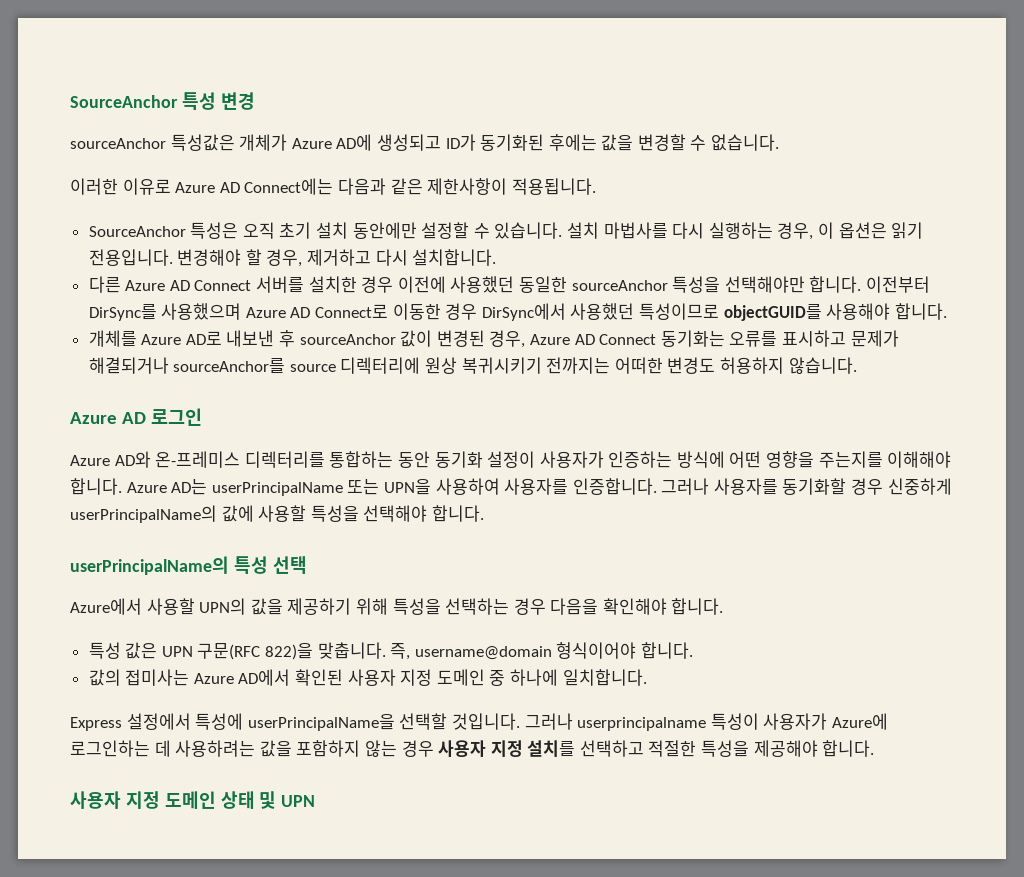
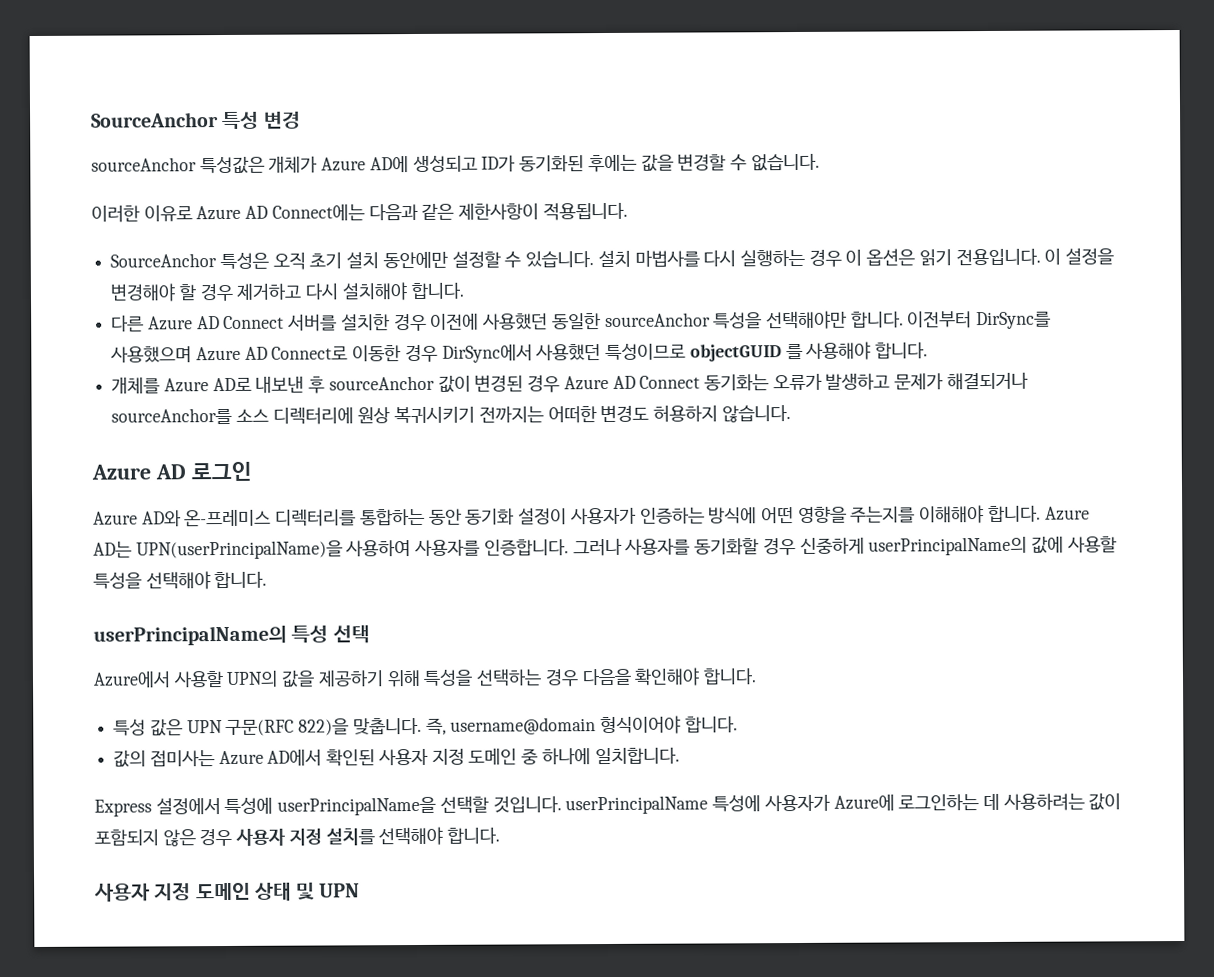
- 설치 마법사를 다시 실행하는 경우, 이 옵션은 읽기 전용입니다.
+ 설치 마법사를 다시 실행하는 경우 이 옵션은 읽기 전용입니다.
- 변경해야 할 경우, 제거하고 다시 설치합니다.
+ 이 설정을 변경해야 할 경우 제거하고 다시 설치해야 합니다.
- 이전부터 DirSync를 사용했으며 Azure AD Connect로 이동한 경우 DirSync에서 사용했던 특성이므로 objectGUID를 사용해야 합니다.
+ 이전부터 DirSync를 사용했으며 Azure AD Connect로 이동한 경우 DirSync에서 사용했던 특성이므로 objectGUID 를 사용해야 합니다.
- 개체를 Azure AD로 내보낸 후 sourceAnchor 값이 변경된 경우, Azure AD Connect 동기화는 오류를 표시하고 문제가 해결되거나 sourceAnchor를 source 디렉터리에 원상 복귀시키기 전까지는 어떠한 변경도 허용하지 않습니다.
+ 개체를 Azure AD로 내보낸 후 sourceAnchor 값이 변경된 경우 Azure AD Connect 동기화는 오류가 발생하고 문제가 해결되거나 sourceAnchor를 소스 디렉터리에 원상 복귀시키기 전까지는 어떠한 변경도 허용하지 않습니다.
- Azure AD는 userPrincipalName 또는 UPN을 사용하여 사용자를 인증합니다.
+ Azure AD는 UPN(userPrincipalName)을 사용하여 사용자를 인증합니다.
- Express 설정에서 특성에 userPrincipalName을 선택할 것입니다. 그러나 userprincipalname 특성이 사용자가 Azure에 로그인하는 데 사용하려는 값을 포함하지 않는 경우 사용자 지정 설치를 선택하고 적절한 특성을 제공해야 합니다.
+ Express 설정에서 특성에 userPrincipalName을 선택할 것입니다. userPrincipalName 특성에 사용자가 Azure에 로그인하는 데 사용하려는 값이 포함되지 않은 경우 사용자 지정 설치를 선택해야 합니다.

